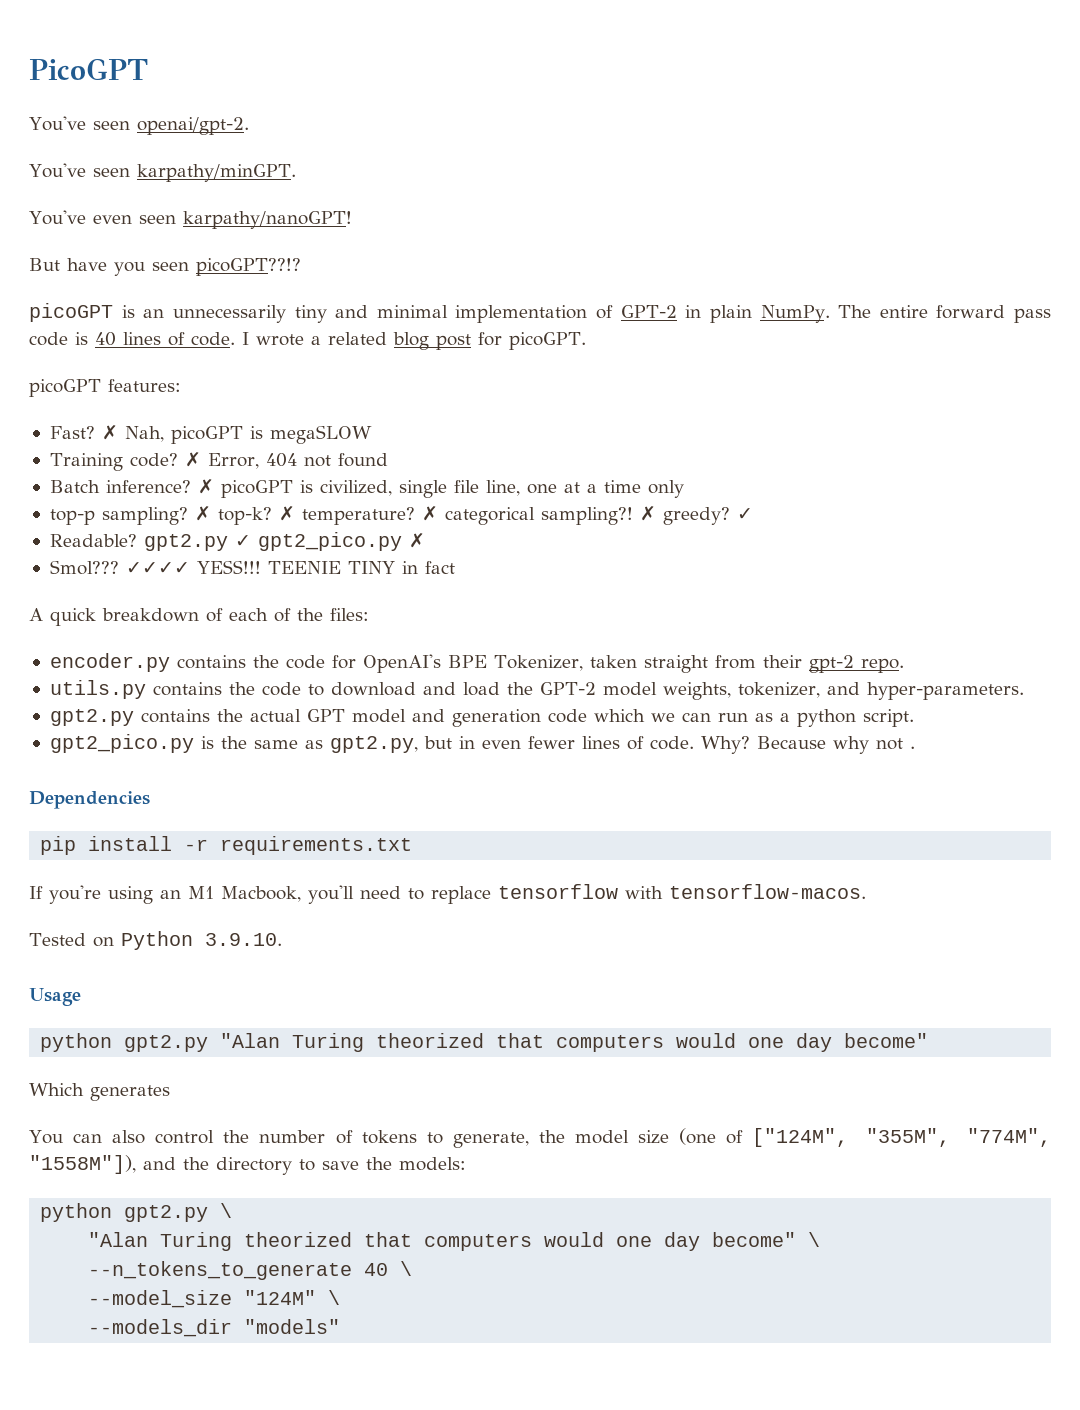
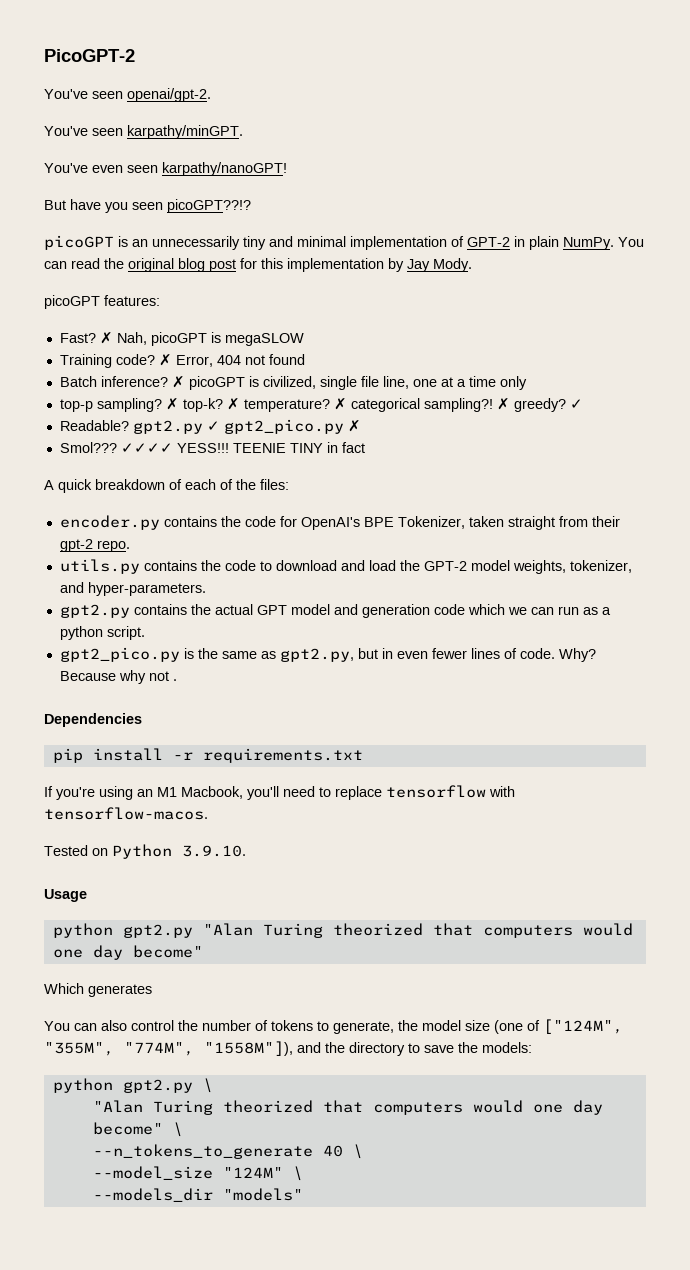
- PicoGPT
+ PicoGPT-2
- The entire forward pass code is 40 lines of code. I wrote a related blog post for picoGPT.
+ You can read the original blog post for this implementation by Jay Mody.

